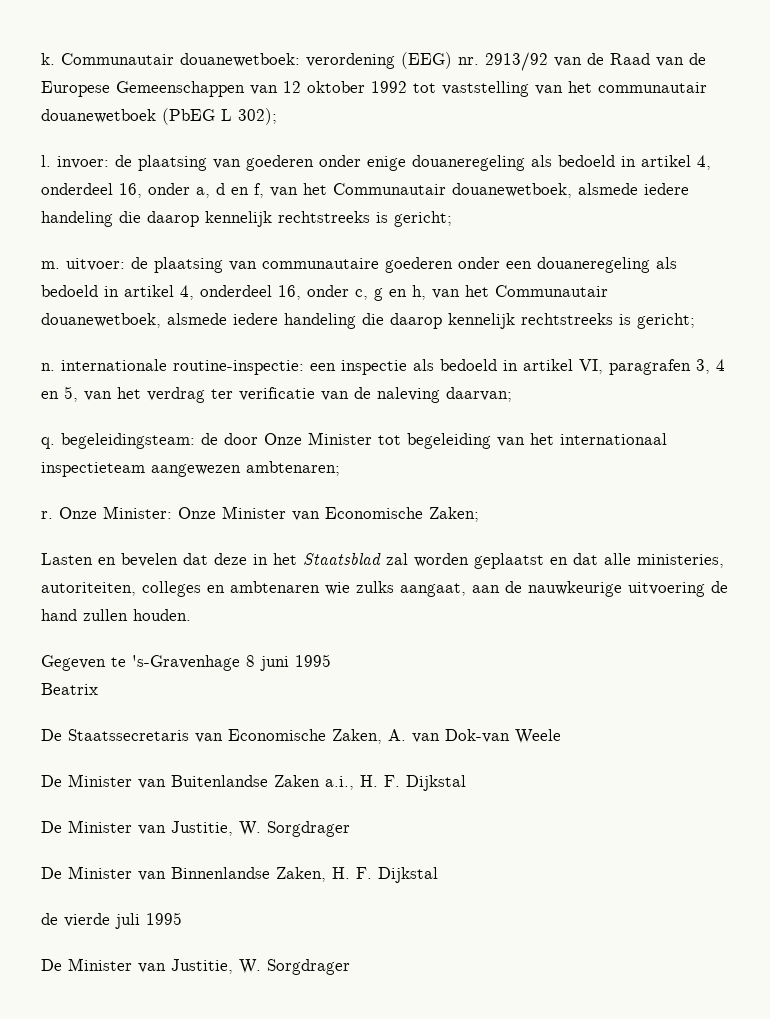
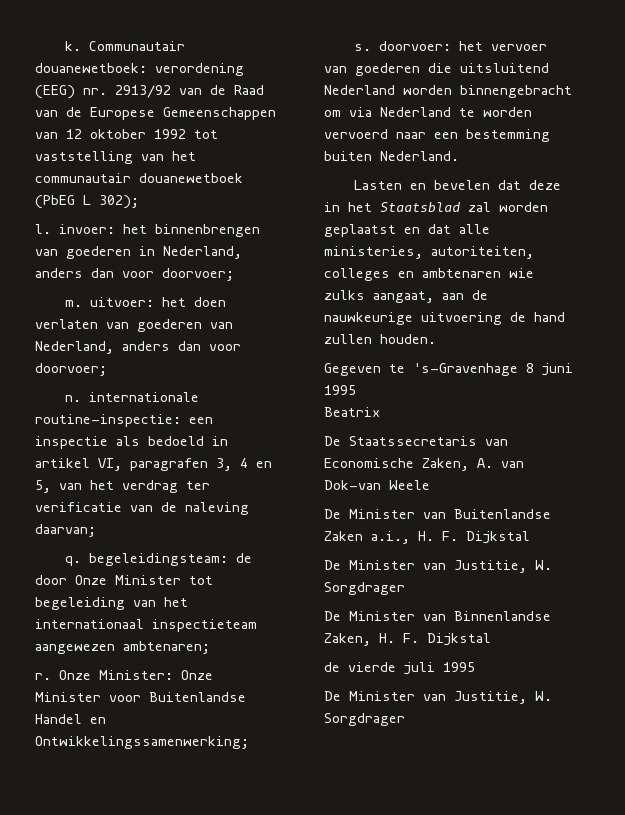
- l. invoer: de plaatsing van goederen onder enige douaneregeling als bedoeld in artikel 4, onderdeel 16, onder a, d en f, van het Communautair douanewetboek, alsmede iedere handeling die daarop kennelijk rechtstreeks is gericht;
- m. uitvoer: de plaatsing van communautaire goederen onder een douaneregeling als bedoeld in artikel 4, onderdeel 16, onder c, g en h, van het Communautair douanewetboek, alsmede iedere handeling die daarop kennelijk rechtstreeks is gericht;
+ l. invoer: het binnenbrengen van goederen in Nederland, anders dan voor doorvoer;
+ m. uitvoer: het doen verlaten van goederen van Nederland, anders dan voor doorvoer;
- Onze Minister: Onze Minister van Economische Zaken;
+ Onze Minister: Onze Minister voor Buitenlandse Handel en Ontwikkelingssamenwerking;
+ s. doorvoer: het vervoer van goederen die uitsluitend Nederland worden binnengebracht om via Nederland te worden vervoerd naar een bestemming buiten Nederland.

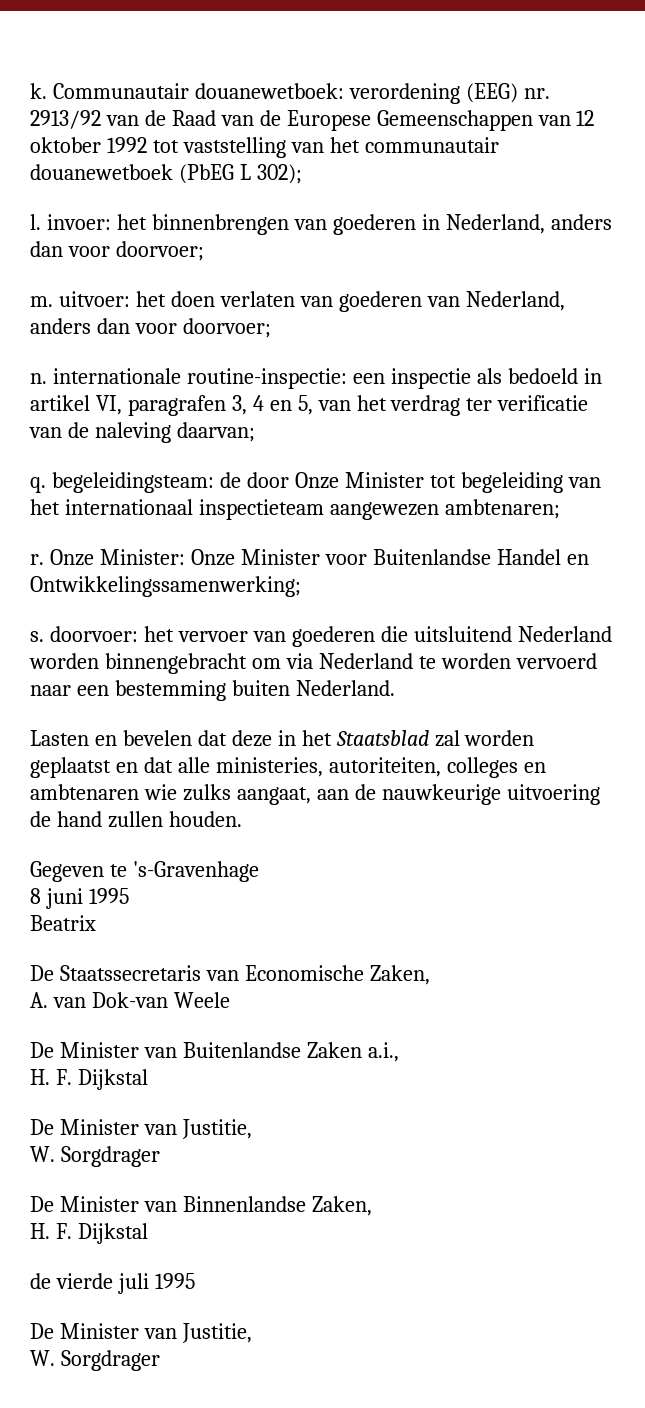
- Gegeven te 's-Gravenhage 8 juni 1995
+ Gegeven te 's-Gravenhage
+ 8 juni 1995
- De Staatssecretaris van Economische Zaken, A. van Dok-van Weele
+ De Staatssecretaris van Economische Zaken,
+ A. van Dok-van Weele
- De Minister van Buitenlandse Zaken a.i., H. F. Dijkstal
- De Minister van Justitie, W. Sorgdrager
+ De Minister van Buitenlandse Zaken a.i.,
+ H. F. Dijkstal
+ De Minister van Justitie,
+ W. Sorgdrager
- De Minister van Binnenlandse Zaken, H. F. Dijkstal
+ De Minister van Binnenlandse Zaken,
+ H. F. Dijkstal
  de vierde juli 1995
- De Minister van Justitie, W. Sorgdrager
+ De Minister van Justitie,
+ W. Sorgdrager

